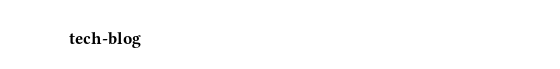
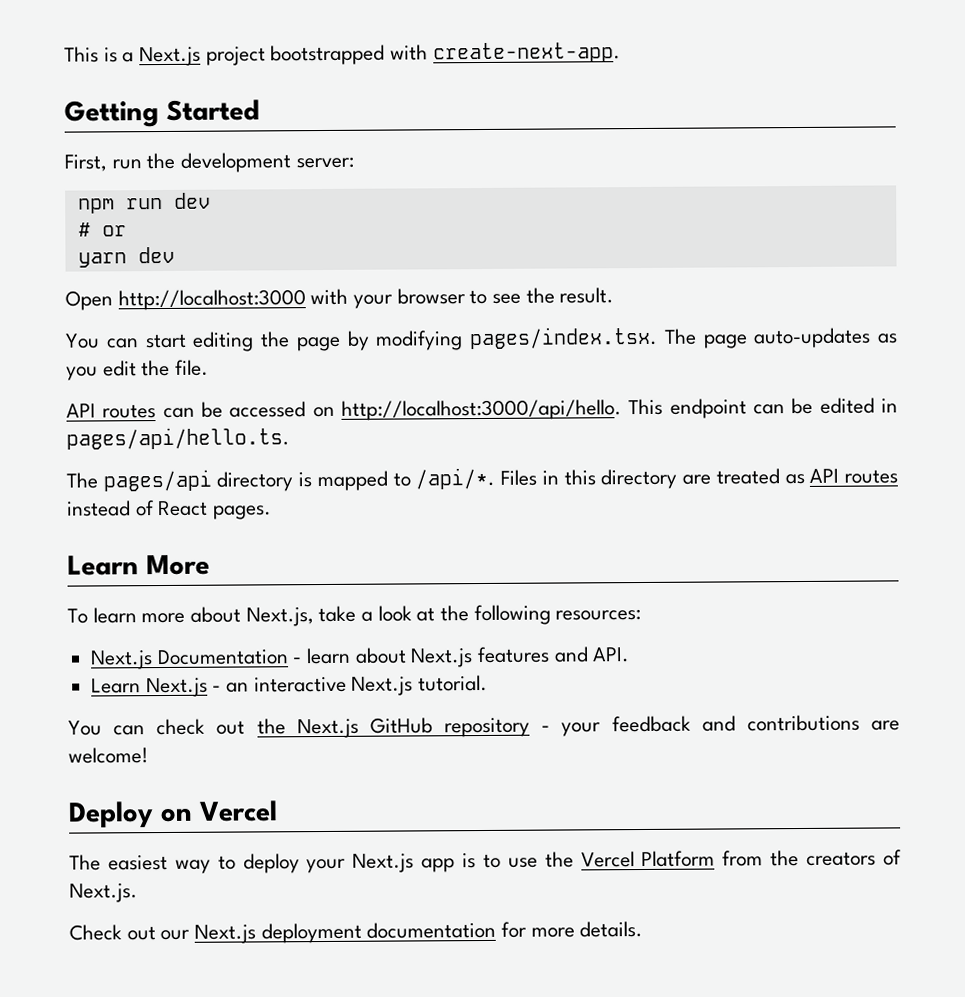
- tech-blog
+ This is a Next.js project bootstrapped with create-next-app.
+ Getting Started
+ First, run the development server:
+ npm run dev
+ # or
+ yarn dev
+ Open http://localhost:3000 with your browser to see the result.
+ You can start editing the page by modifying pages/index.tsx. The page auto-updates as you edit the file.
+ API routes can be accessed on http://localhost:3000/api/hello. This endpoint can be edited in pages/api/hello.ts.
+ The pages/api directory is mapped to /api/*. Files in this directory are treated as API routes instead of React pages.
+ Learn More
+ To learn more about Next.js, take a look at the following resources:
+ Next.js Documentation - learn about Next.js features and API.
+ Learn Next.js - an interactive Next.js tutorial.
+ You can check out the Next.js GitHub repository - your feedback and contributions are welcome!
+ Deploy on Vercel
+ The easiest way to deploy your Next.js app is to use the Vercel Platform from the creators of Next.js.
+ Check out our Next.js deployment documentation for more details.

